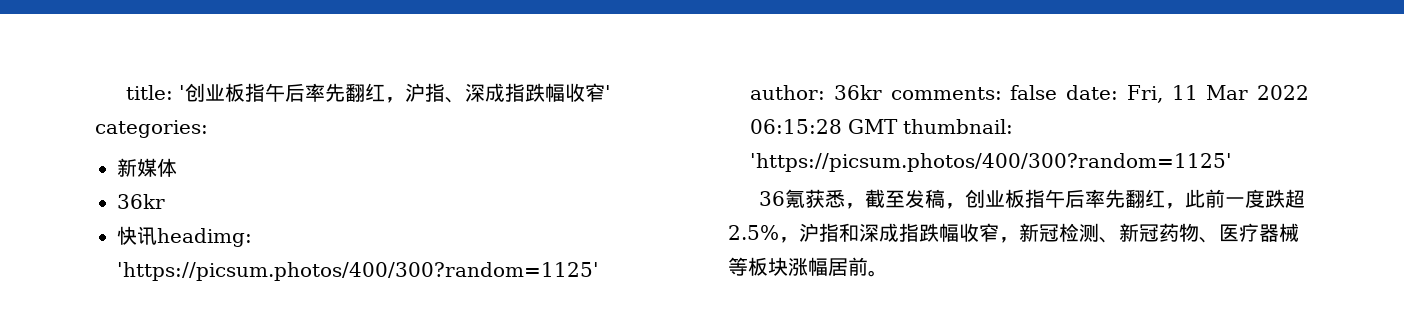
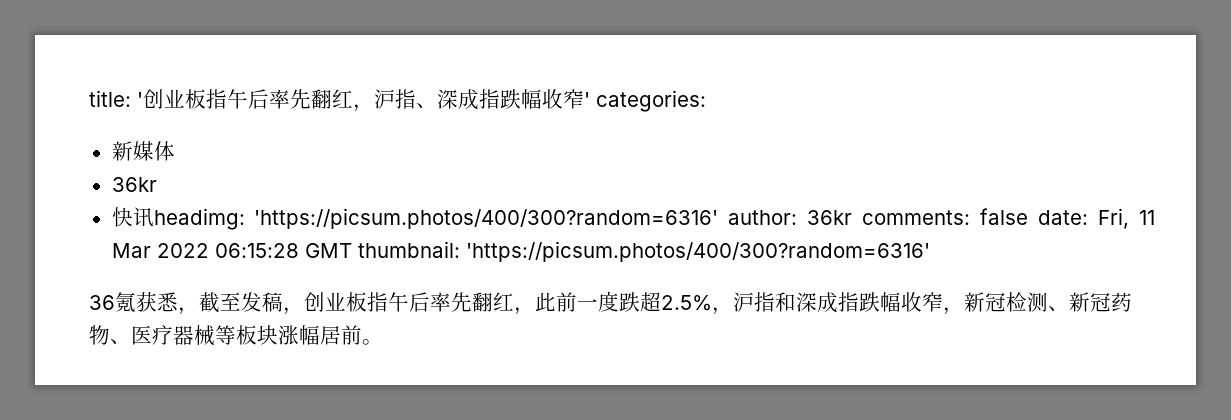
- 快讯headimg: 'https://picsum.photos/400/300?random=1125' author: 36kr comments: false date: Fri, 11 Mar 2022 06:15:28 GMT thumbnail: 'https://picsum.photos/400/300?random=1125'
+ 快讯headimg: 'https://picsum.photos/400/300?random=6316' author: 36kr comments: false date: Fri, 11 Mar 2022 06:15:28 GMT thumbnail: 'https://picsum.photos/400/300?random=6316'

